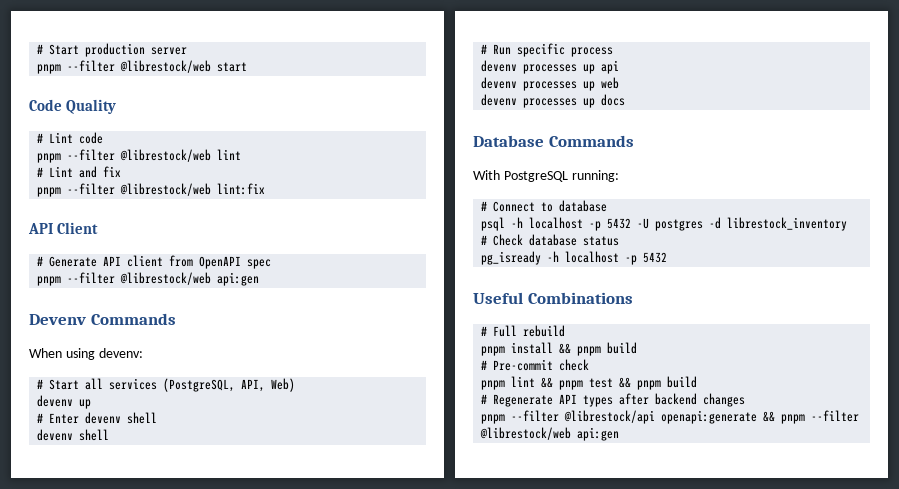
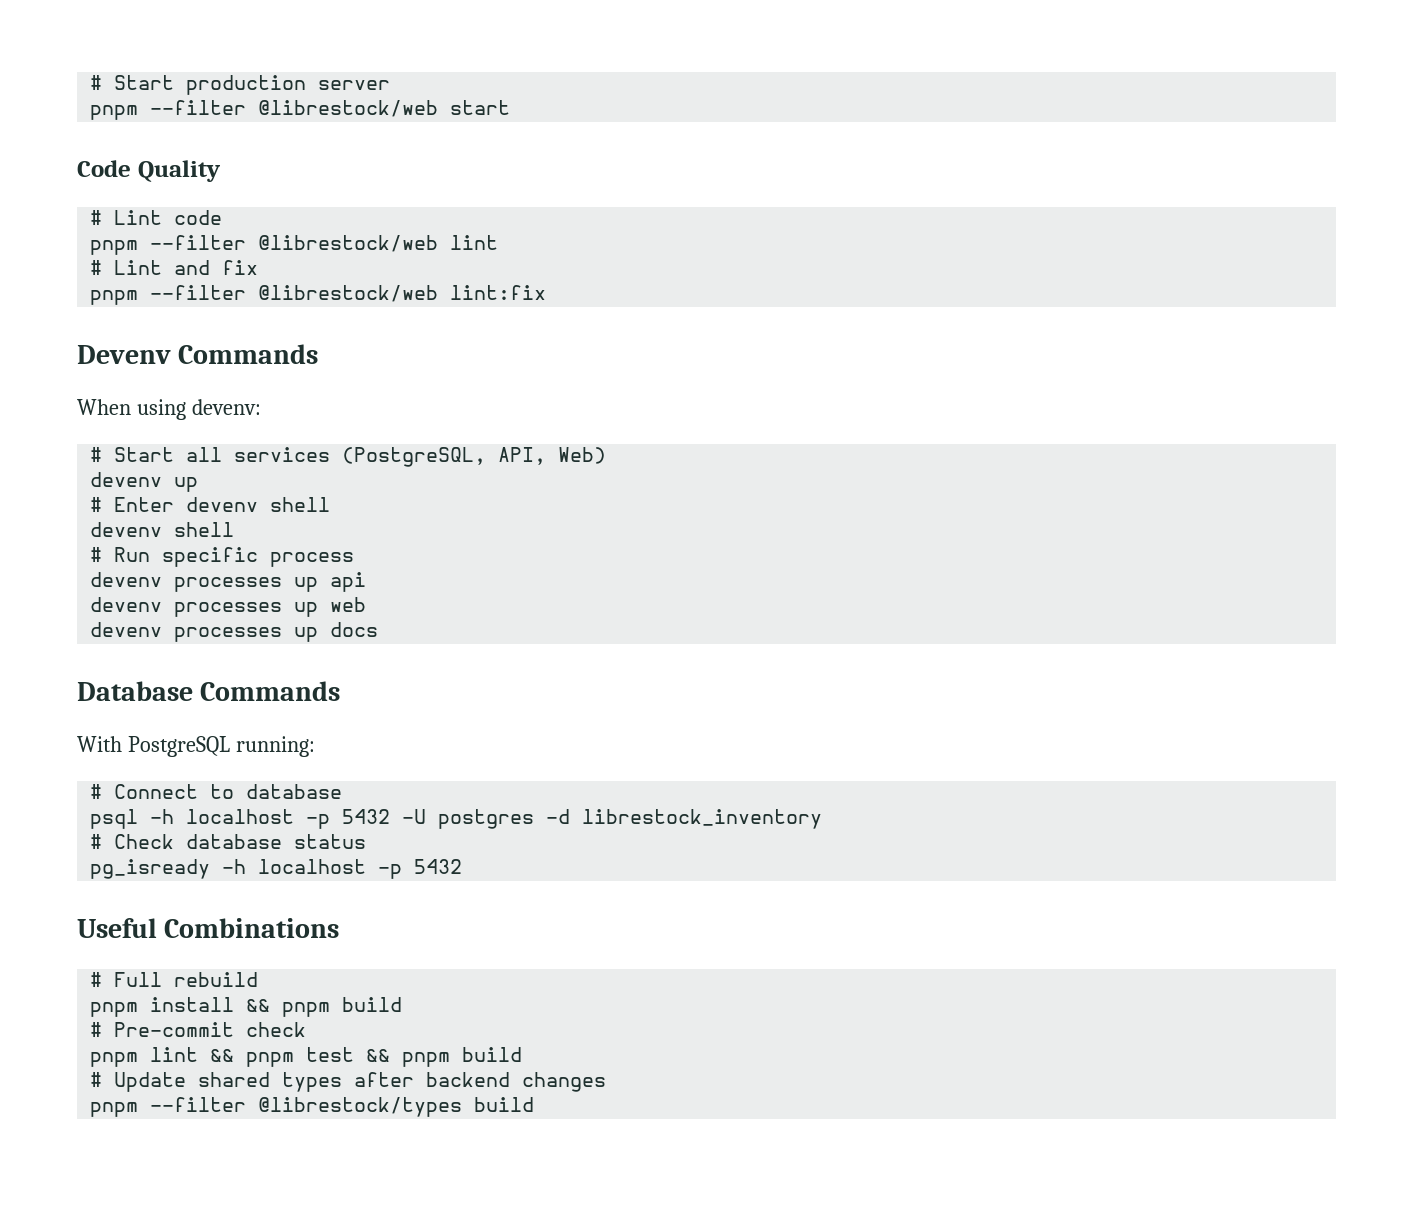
- API Client
- # Generate API client from OpenAPI spec
- pnpm --filter @librestock/web api:gen
- # Regenerate API types after backend changes
+ # Update shared types after backend changes
- pnpm --filter @librestock/api openapi:generate && pnpm --filter @librestock/web api:gen
+ pnpm --filter @librestock/types build

